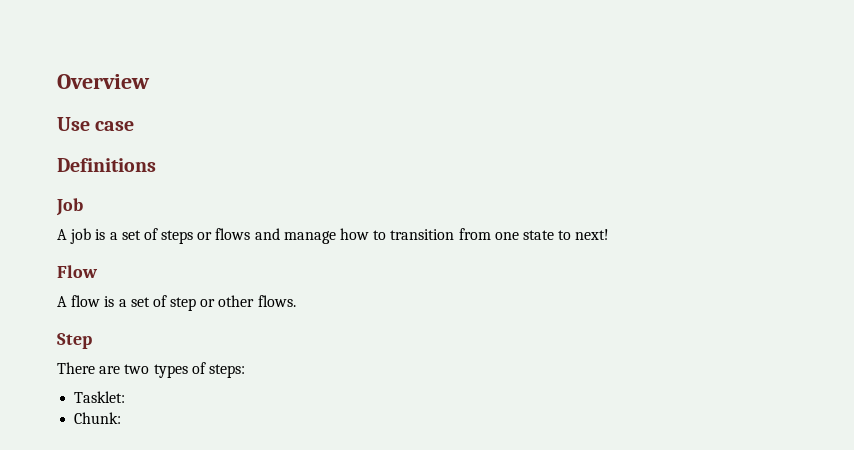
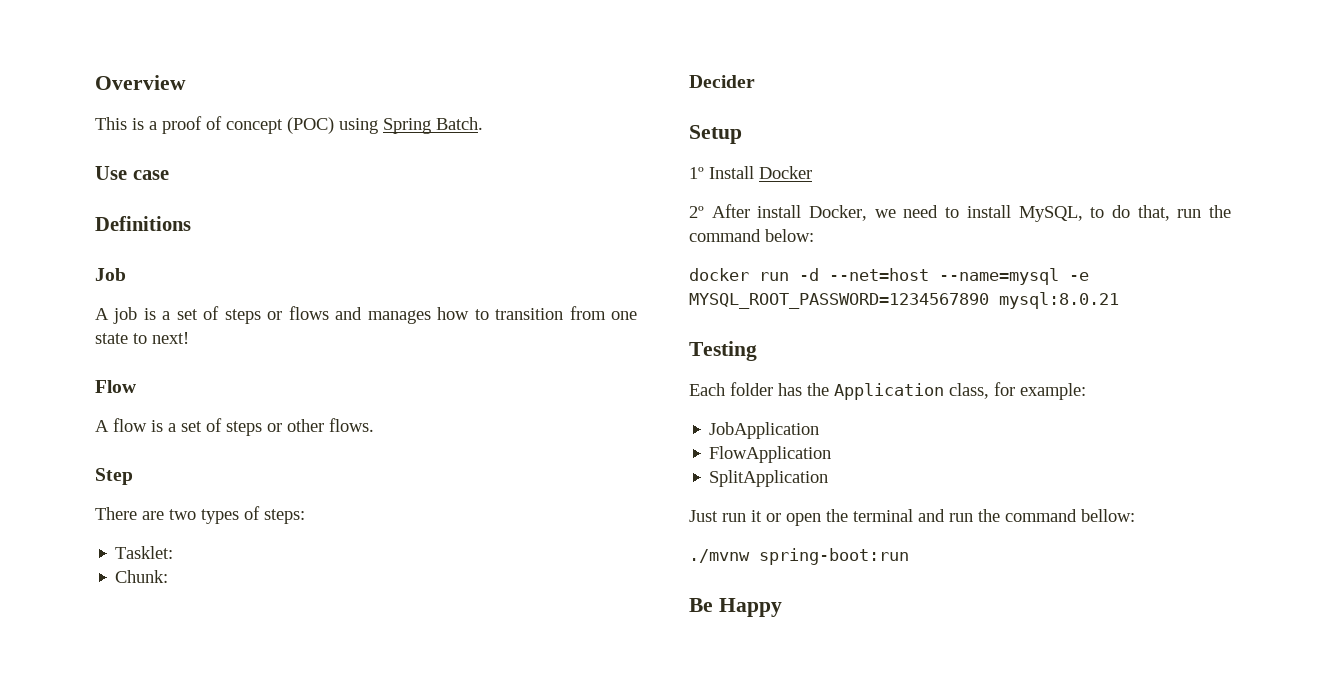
+ This is a proof of concept (POC) using Spring Batch.
- A job is a set of steps or flows and manage how to transition from one state to next!
+ A job is a set of steps or flows and manages how to transition from one state to next!
- A flow is a set of step or other flows.
+ A flow is a set of steps or other flows.
+ Decider
+ Setup
+ 1º Install Docker
+ 2º After install Docker, we need to install MySQL, to do that, run the command below:
+ docker run -d --net=host --name=mysql -e MYSQL_ROOT_PASSWORD=1234567890 mysql:8.0.21
+ Testing
+ Each folder has the Application class, for example:
+ JobApplication
+ FlowApplication
+ SplitApplication
+ Just run it or open the terminal and run the command bellow:
+ ./mvnw spring-boot:run
+ Be Happy

